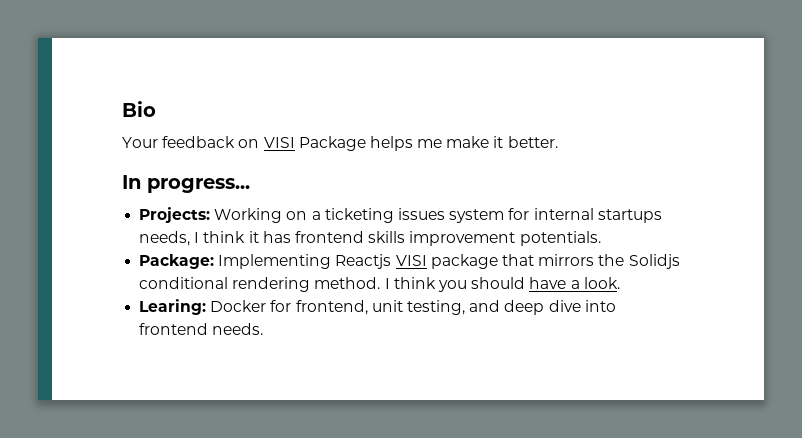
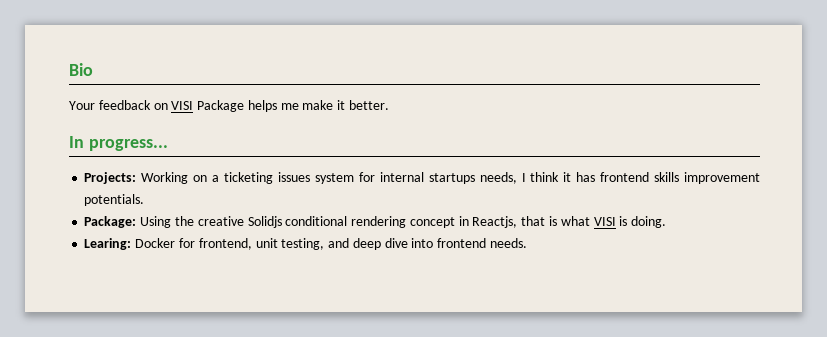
- Package: Implementing Reactjs VISI package that mirrors the Solidjs conditional rendering method. I think you should have a look.
+ Package: Using the creative Solidjs conditional rendering concept in Reactjs, that is what VISI is doing.

